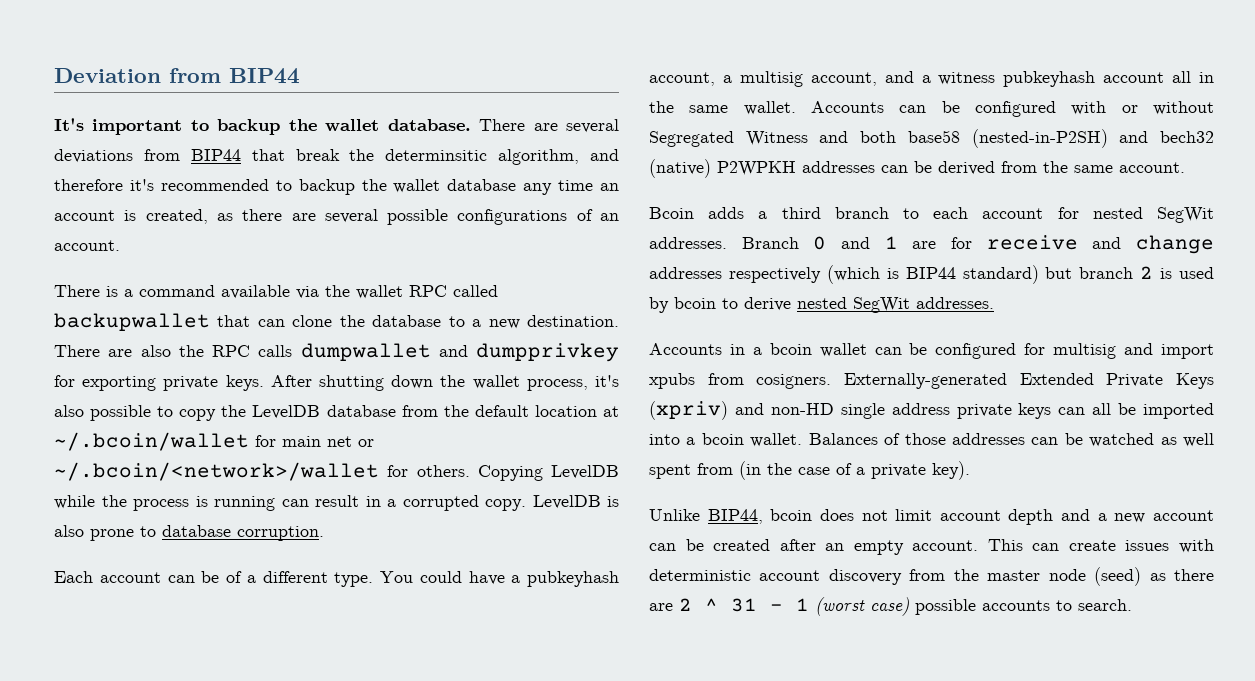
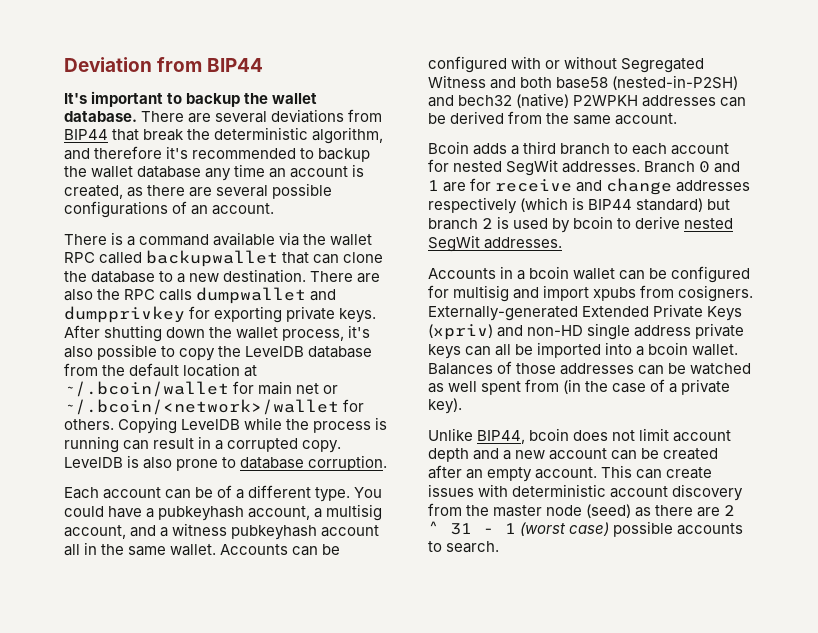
- There are several deviations from BIP44 that break the determinsitic algorithm, and therefore it's recommended to backup the wallet database any time an account is created, as there are several possible configurations of an account.
+ There are several deviations from BIP44 that break the deterministic algorithm, and therefore it's recommended to backup the wallet database any time an account is created, as there are several possible configurations of an account.

